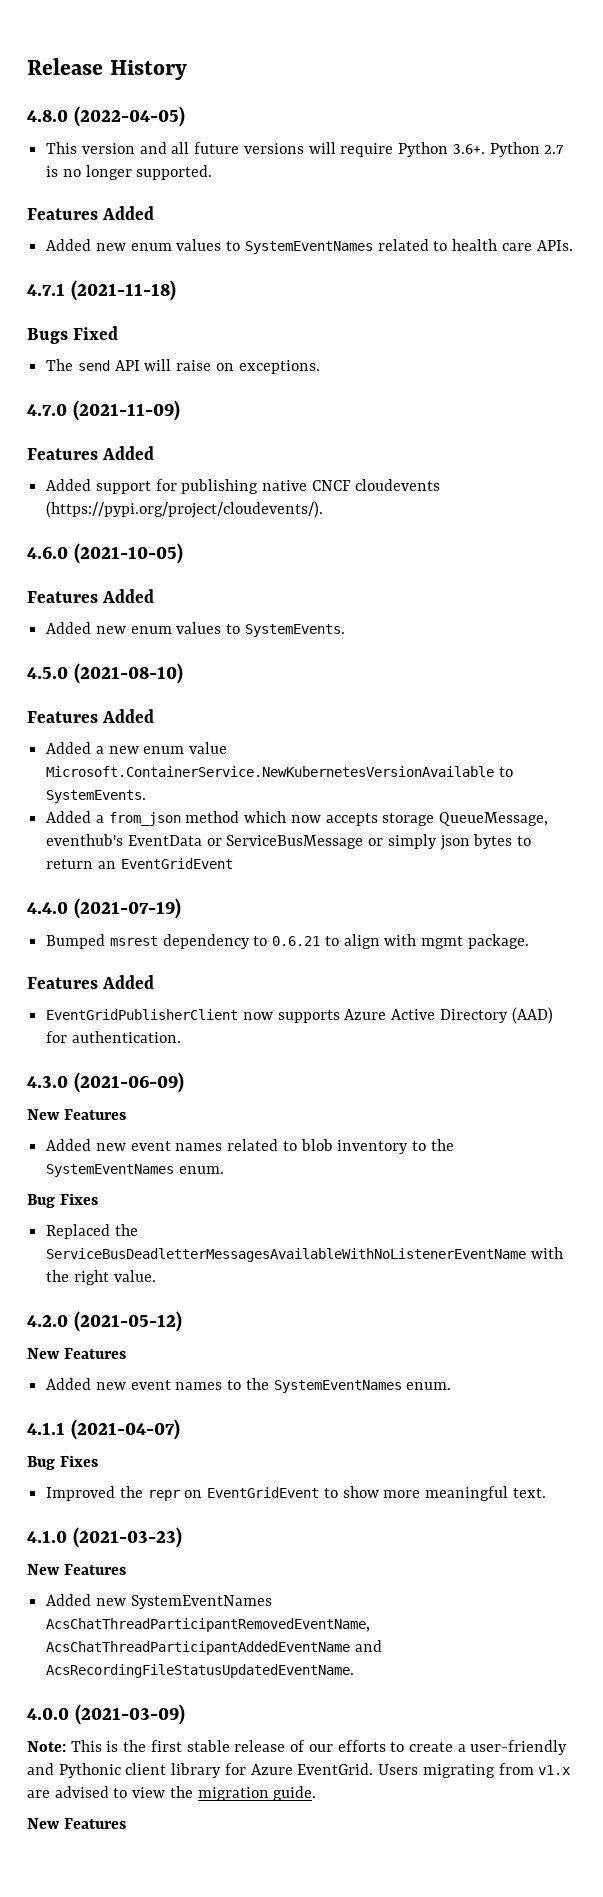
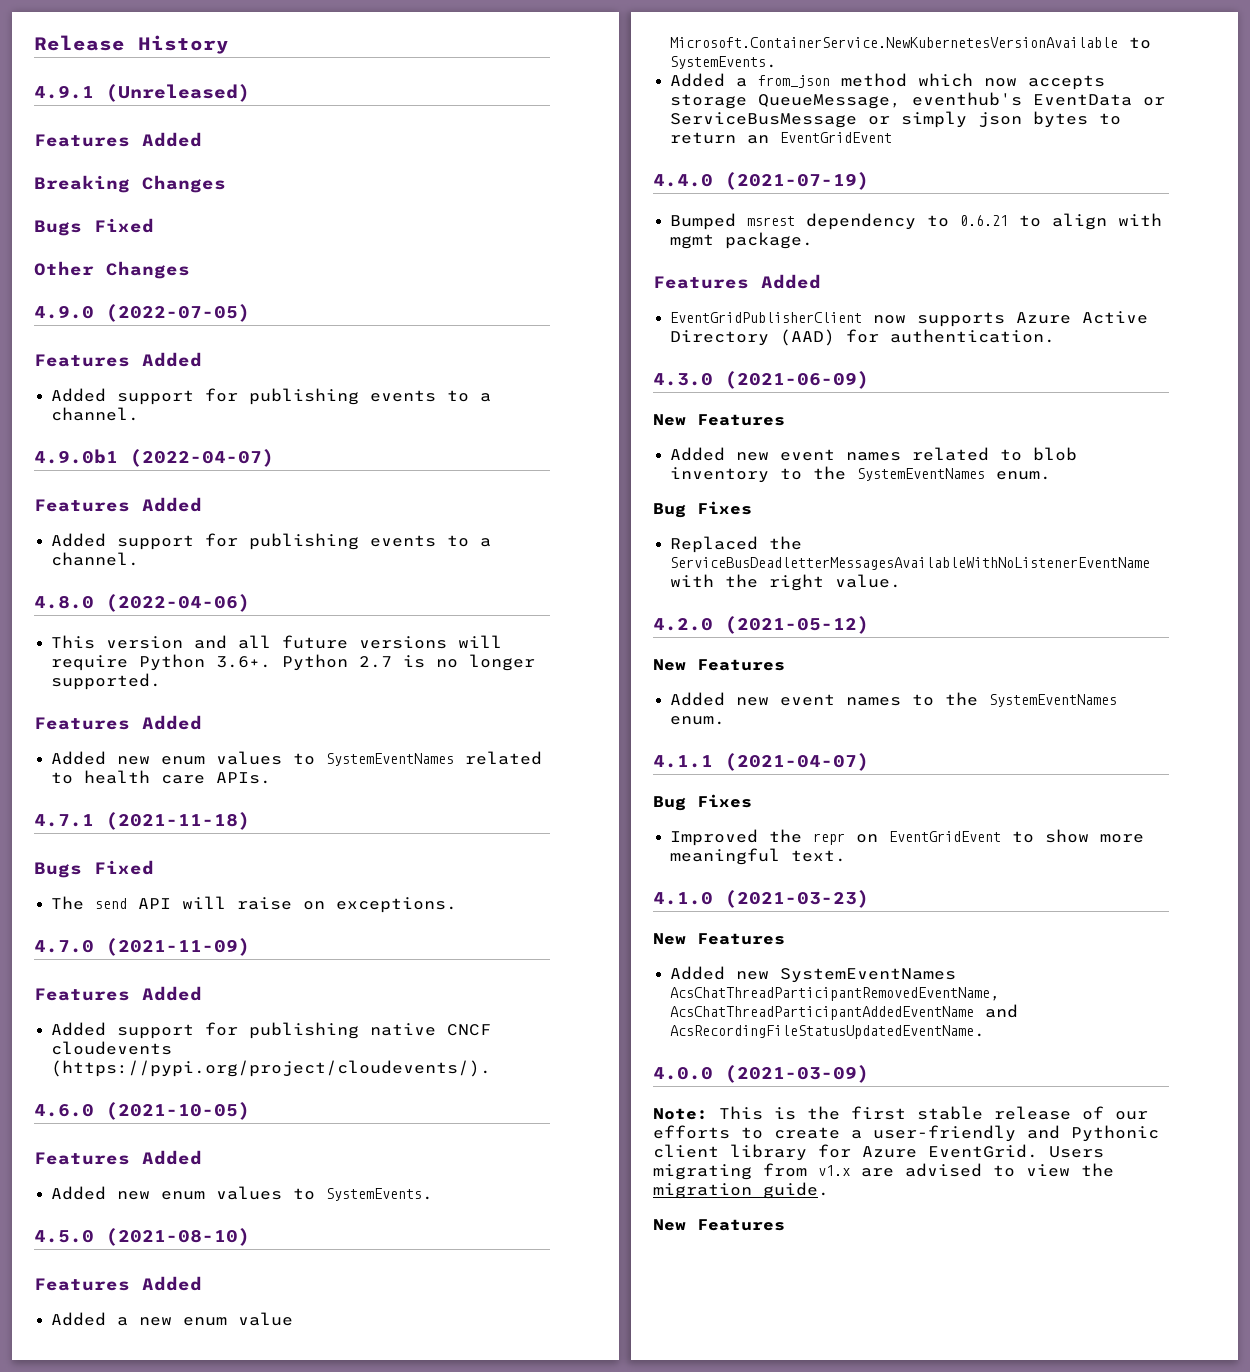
+ 4.9.1 (Unreleased)
+ Features Added
+ Breaking Changes
+ Bugs Fixed
+ Other Changes
+ 4.9.0 (2022-07-05)
+ Features Added
+ Added support for publishing events to a channel.
+ 4.9.0b1 (2022-04-07)
+ Features Added
+ Added support for publishing events to a channel.
- 4.8.0 (2022-04-05)
+ 4.8.0 (2022-04-06)

